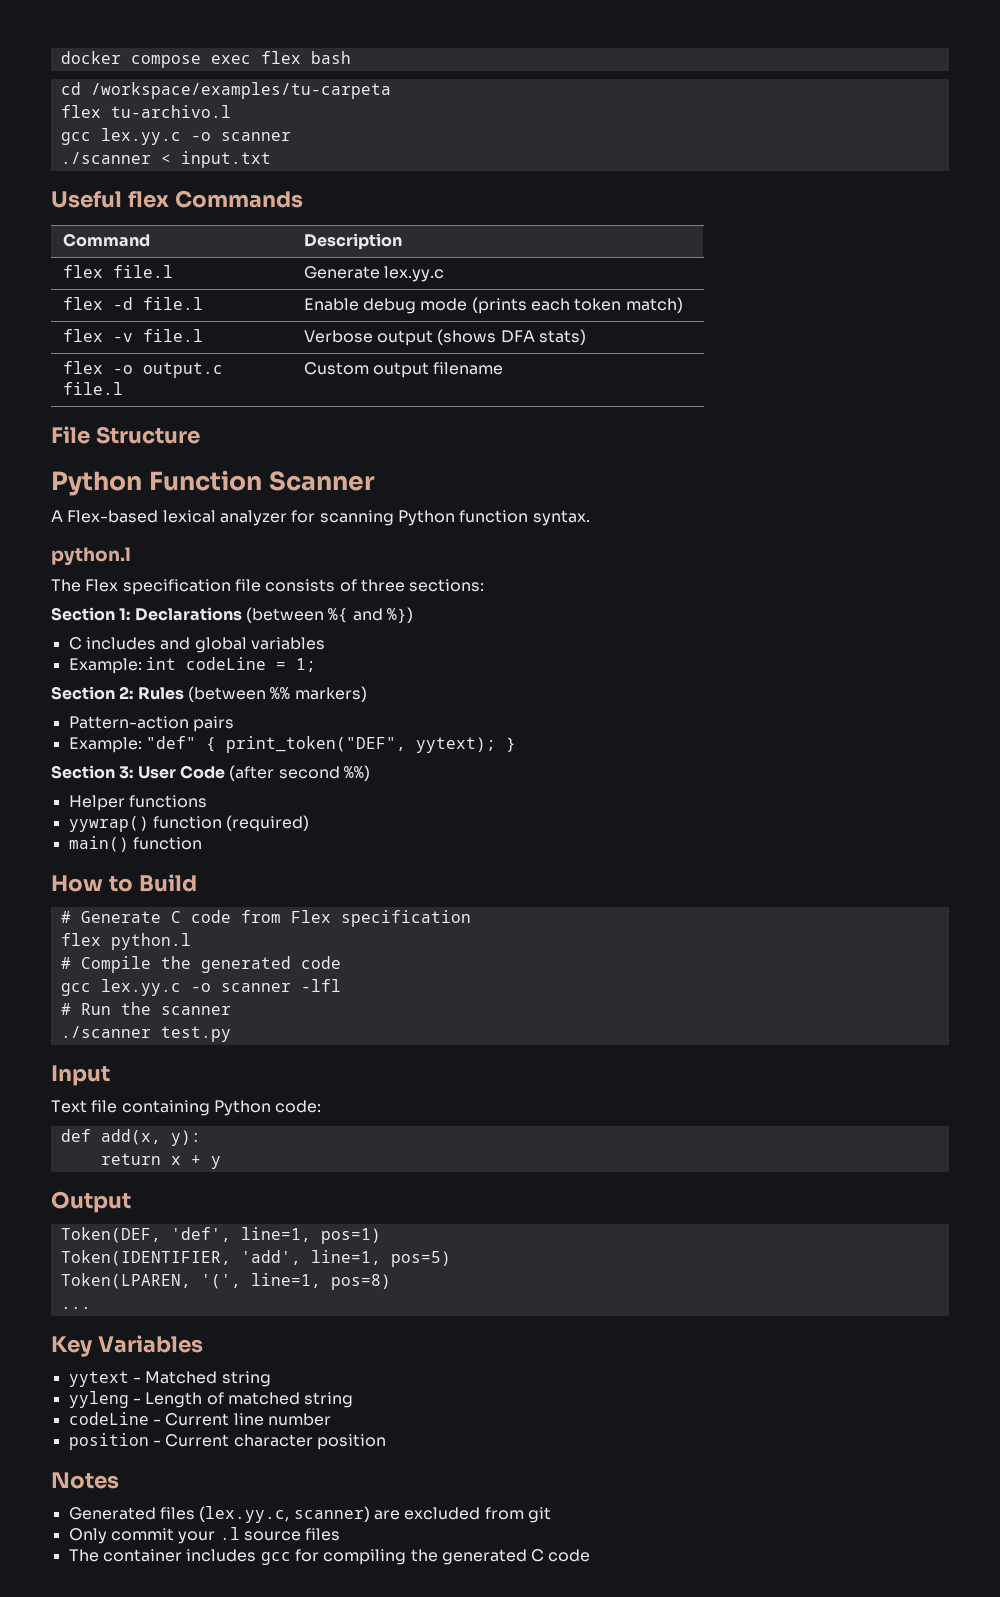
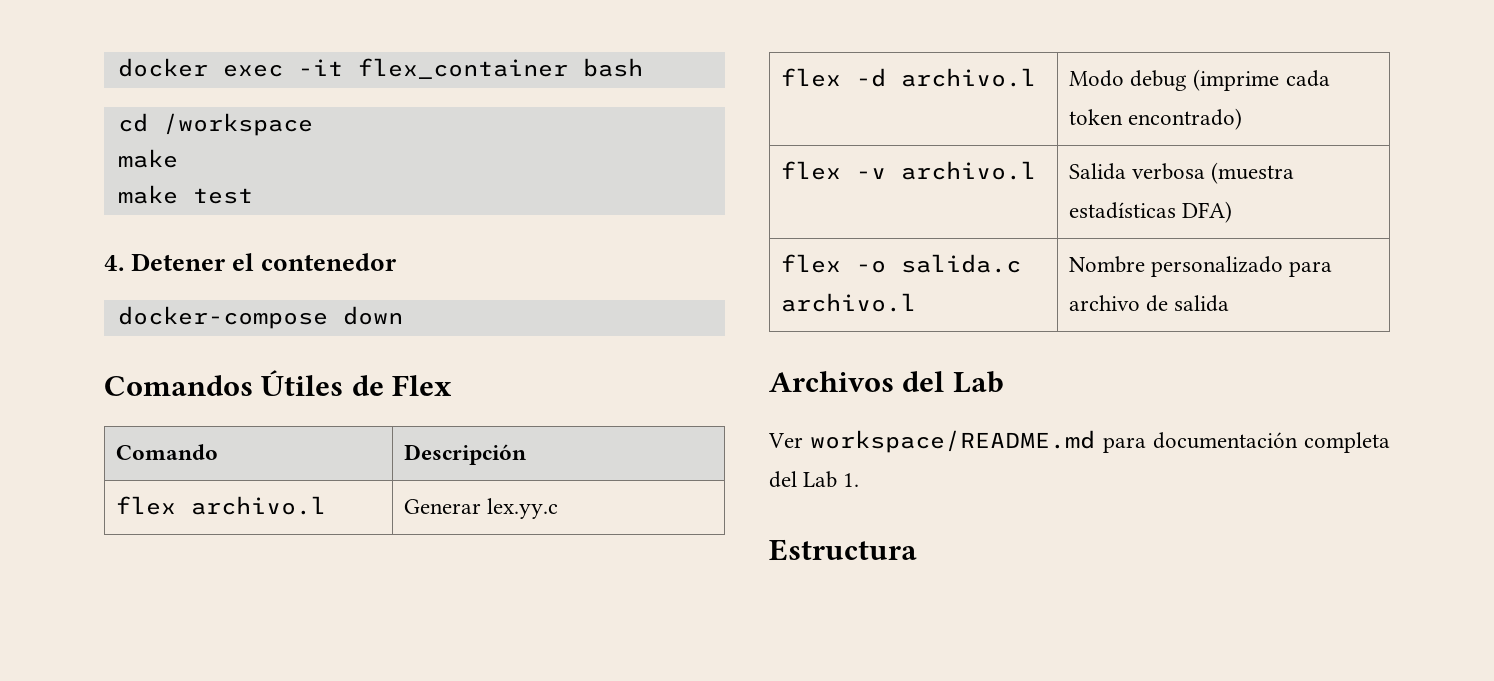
- docker compose exec flex bash
+ docker exec -it flex_container bash
- cd /workspace/examples/tu-carpeta
- flex tu-archivo.l
- gcc lex.yy.c -o scanner
- ./scanner < input.txt
- Useful flex Commands
- Command | Description
- flex file.l | Generate lex.yy.c
+ cd /workspace
+ make
+ make test
+ 4. Detener el contenedor
+ docker-compose down
+ Comandos Útiles de Flex
+ Comando | Descripción
+ flex archivo.l | Generar lex.yy.c
- flex -d file.l | Enable debug mode (prints each token match)
- flex -v file.l | Verbose output (shows DFA stats)
- flex -o output.c file.l | Custom output filename
- File Structure
- Python Function Scanner
- A Flex-based lexical analyzer for scanning Python function syntax.
- python.l
- The Flex specification file consists of three sections:
- Section 1: Declarations (between %{ and %})
- C includes and global variables
- Example: int codeLine = 1;
- Section 2: Rules (between %% markers)
- Pattern-action pairs
- Example: "def" { print_token("DEF", yytext); }
- Section 3: User Code (after second %%)
- Helper functions
- yywrap() function (required)
- main() function
- How to Build
- # Generate C code from Flex specification
- flex python.l
- # Compile the generated code
- gcc lex.yy.c -o scanner -lfl
- # Run the scanner
- ./scanner test.py
- Input
- Text file containing Python code:
- def add(x, y):
- return x + y
- Output
- Token(DEF, 'def', line=1, pos=1)
- Token(IDENTIFIER, 'add', line=1, pos=5)
- Token(LPAREN, '(', line=1, pos=8)
- ...
- Key Variables
- yytext - Matched string
- yyleng - Length of matched string
- codeLine - Current line number
- position - Current character position
- Notes
- Generated files (lex.yy.c, scanner) are excluded from git
- Only commit your .l source files
- The container includes gcc for compiling the generated C code
+ flex -d archivo.l | Modo debug (imprime cada token encontrado)
+ flex -v archivo.l | Salida verbosa (muestra estadísticas DFA)
+ flex -o salida.c archivo.l | Nombre personalizado para archivo de salida
+ Archivos del Lab
+ Ver workspace/README.md para documentación completa del Lab 1.
+ Estructura

